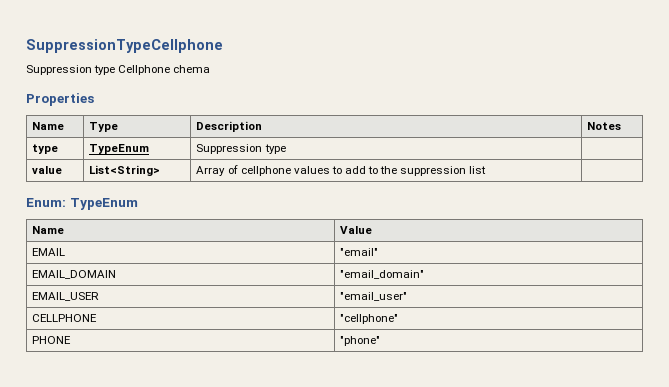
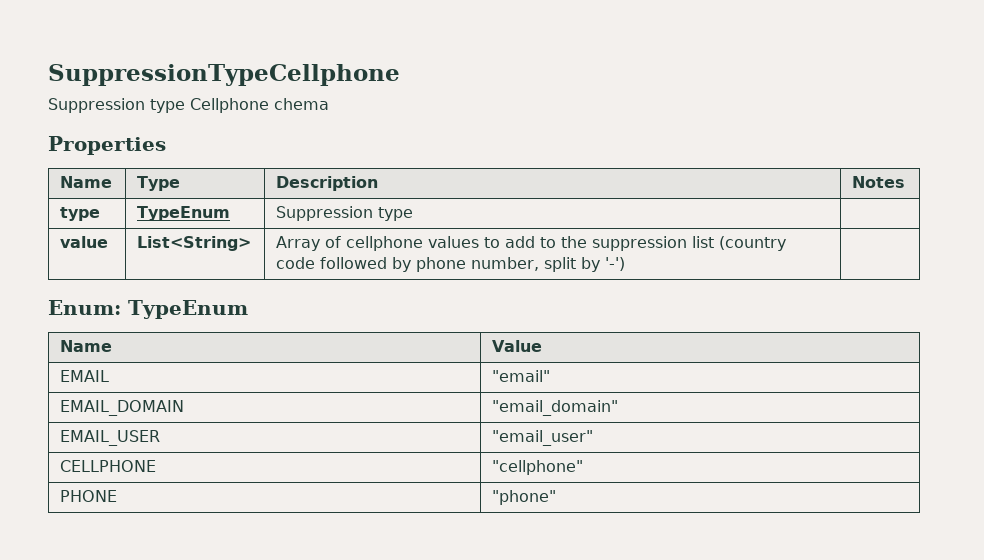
- value | List<String> | Array of cellphone values to add to the suppression list |
+ value | List<String> | Array of cellphone values to add to the suppression list (country code followed by phone number, split by '-') |

